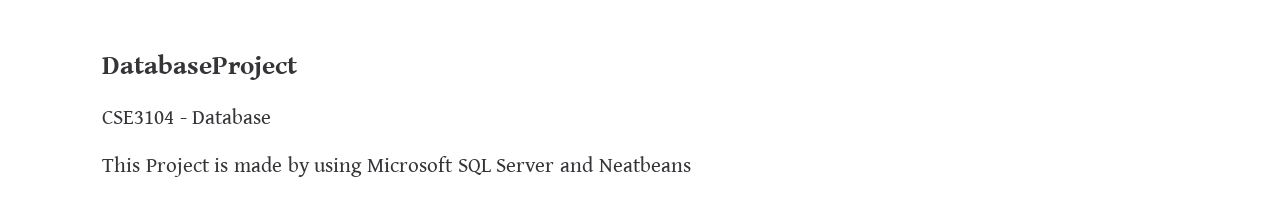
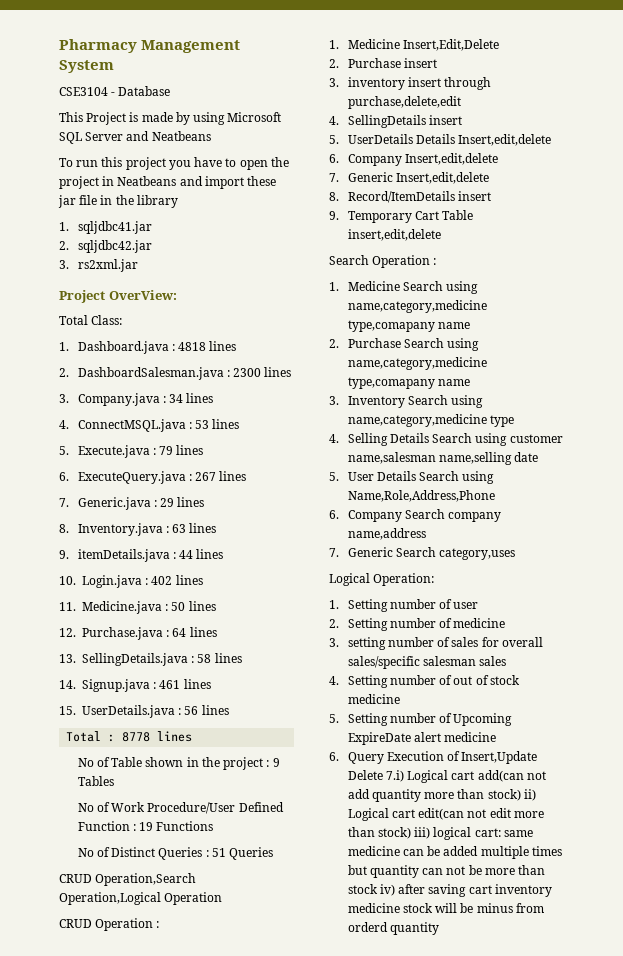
- DatabaseProject
+ Pharmacy Management System
+ To run this project you have to open the project in Neatbeans and import these jar file in the library
+ 1. sqljdbc41.jar
+ 2. sqljdbc42.jar
+ 3. rs2xml.jar
+ Project OverView:
+ Total Class:
+ 1. Dashboard.java : 4818 lines
+ 2. DashboardSalesman.java : 2300 lines
+ 3. Company.java : 34 lines
+ 4. ConnectMSQL.java : 53 lines
+ 5. Execute.java : 79 lines
+ 6. ExecuteQuery.java : 267 lines
+ 7. Generic.java : 29 lines
+ 8. Inventory.java : 63 lines
+ 9. itemDetails.java : 44 lines
+ 10. Login.java : 402 lines
+ 11. Medicine.java : 50 lines
+ 12. Purchase.java : 64 lines
+ 13. SellingDetails.java : 58 lines
+ 14. Signup.java : 461 lines
+ 15. UserDetails.java : 56 lines
+ Total : 8778 lines
+ No of Table shown in the project : 9 Tables
+ No of Work Procedure/User Defined Function : 19 Functions
+ No of Distinct Queries : 51 Queries
+ CRUD Operation,Search Operation,Logical Operation
+ CRUD Operation :
+ 1. Medicine Insert,Edit,Delete
+ 2. Purchase insert
+ 3. inventory insert through purchase,delete,edit
+ 4. SellingDetails insert
+ 5. UserDetails Details Insert,edit,delete
+ 6. Company Insert,edit,delete
+ 7. Generic Insert,edit,delete
+ 8. Record/ItemDetails insert
+ 9. Temporary Cart Table insert,edit,delete
+ Search Operation :
+ 1. Medicine Search using name,category,medicine type,comapany name
+ 2. Purchase Search using name,category,medicine type,comapany name
+ 3. Inventory Search using name,category,medicine type
+ 4. Selling Details Search using customer name,salesman name,selling date
+ 5. User Details Search using Name,Role,Address,Phone
+ 6. Company Search company name,address
+ 7. Generic Search category,uses
+ Logical Operation:
+ 1. Setting number of user
+ 2. Setting number of medicine
+ 3. setting number of sales for overall sales/specific salesman sales
+ 4. Setting number of out of stock medicine
+ 5. Setting number of Upcoming ExpireDate alert medicine
+ 6. Query Execution of Insert,Update Delete 7.i) Logical cart add(can not add quantity more than stock) ii) Logical cart edit(can not edit more than stock) iii) logical cart: same medicine can be added multiple times but quantity can not be more than stock iv) after saving cart inventory medicine stock will be minus from orderd quantity

